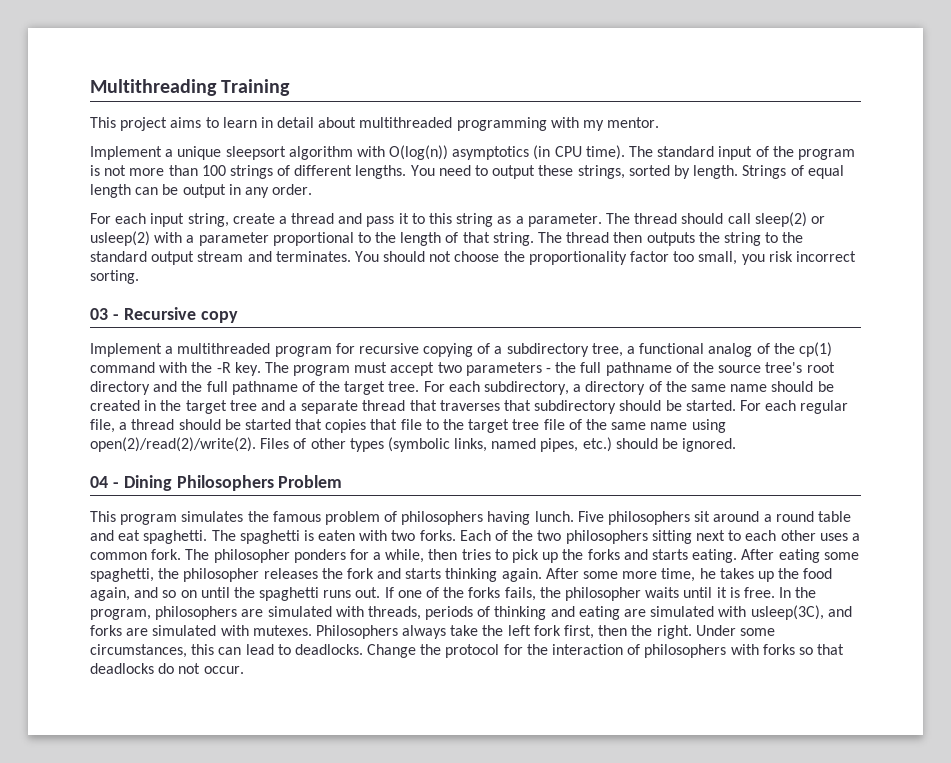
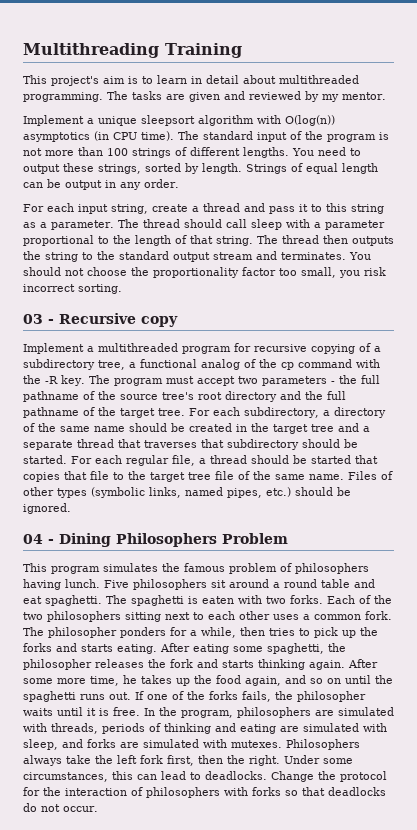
- This project aims to learn in detail about multithreaded programming with my mentor.
+ This project's aim is to learn in detail about multithreaded programming. The tasks are given and reviewed by my mentor.
- The thread should call sleep(2) or usleep(2) with a parameter proportional to the length of that string.
+ The thread should call sleep with a parameter proportional to the length of that string.
- Implement a multithreaded program for recursive copying of a subdirectory tree, a functional analog of the cp(1) command with the -R key.
+ Implement a multithreaded program for recursive copying of a subdirectory tree, a functional analog of the cp command with the -R key.
- For each regular file, a thread should be started that copies that file to the target tree file of the same name using open(2)/read(2)/write(2).
+ For each regular file, a thread should be started that copies that file to the target tree file of the same name.
- In the program, philosophers are simulated with threads, periods of thinking and eating are simulated with usleep(3C), and forks are simulated with mutexes.
+ In the program, philosophers are simulated with threads, periods of thinking and eating are simulated with sleep, and forks are simulated with mutexes.

